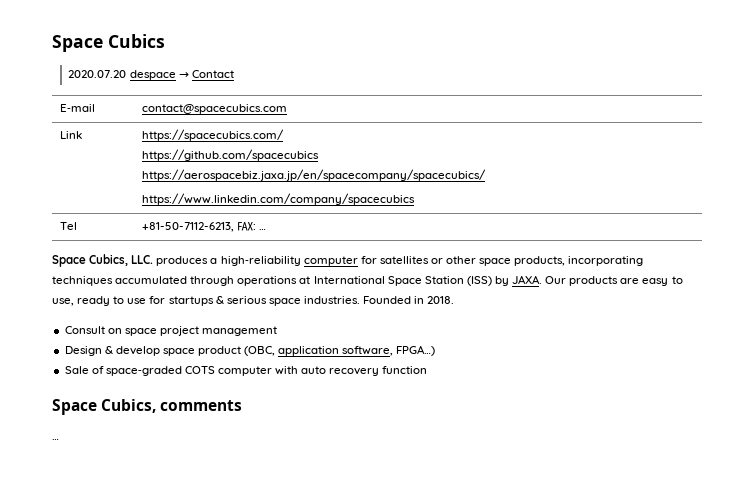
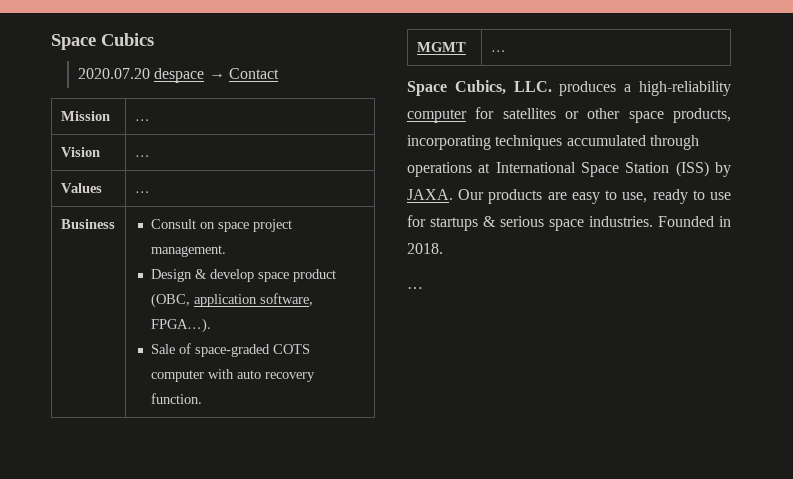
- E‑mail | contact@spacecubics.com
- Link | https://spacecubics.com/
- https://github.com/spacecubics
- https://aerospacebiz.jaxa.jp/en/spacecompany/spacecubics/
- https://www.linkedin.com/company/spacecubics
- Tel | +81-50-7112-6213, ℻: …
+ Mission | …
+ Vision | …
+ Values | …
+ Business | Consult on space project management.
+ Design & develop space product (OBC, application software, FPGA…).
+ Sale of space‑graded COTS computer with auto recovery function.
+ MGMT | …
- Consult on space project management
- Design & develop space product (OBC, application software, FPGA…)
- Sale of space‑graded COTS computer with auto recovery function
- Space Cubics, comments

